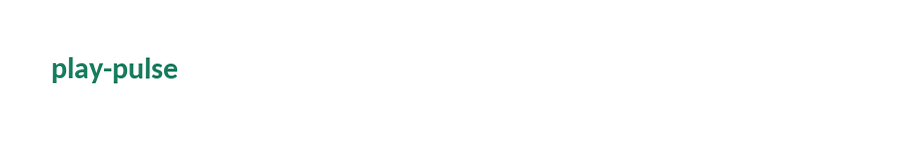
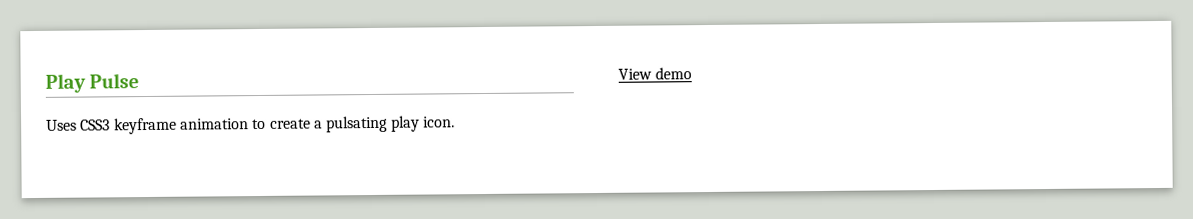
- play-pulse
+ Play Pulse
+ Uses CSS3 keyframe animation to create a pulsating play icon.
+ View demo

